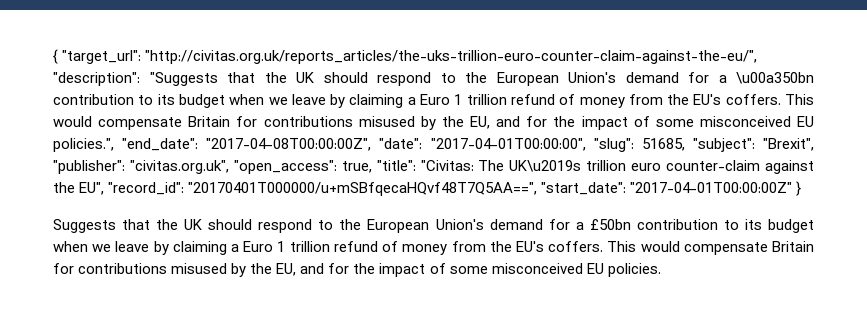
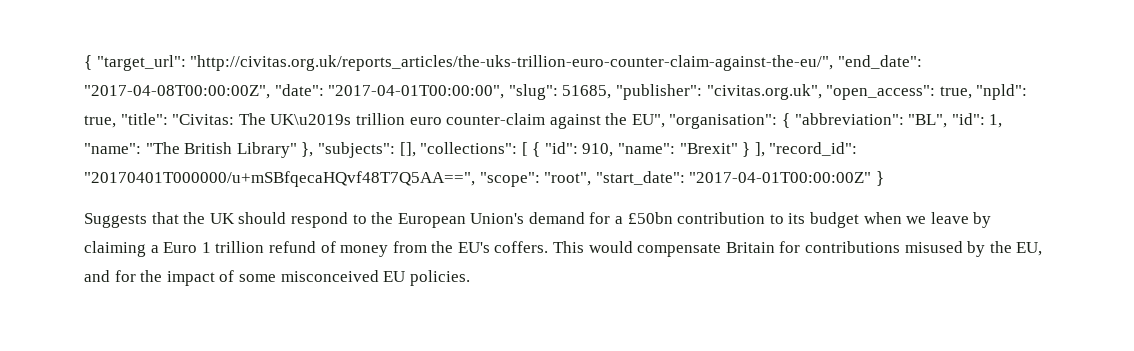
- { "target_url": "http://civitas.org.uk/reports_articles/the-uks-trillion-euro-counter-claim-against-the-eu/", "description": "Suggests that the UK should respond to the European Union's demand for a \u00a350bn contribution to its budget when we leave by claiming a Euro 1 trillion refund of money from the EU's coffers. This would compensate Britain for contributions misused by the EU, and for the impact of some misconceived EU policies.", "end_date": "2017-04-08T00:00:00Z", "date": "2017-04-01T00:00:00", "slug": 51685, "subject": "Brexit", "publisher": "civitas.org.uk", "open_access": true, "title": "Civitas: The UK\u2019s trillion euro counter-claim against the EU", "record_id": "20170401T000000/u+mSBfqecaHQvf48T7Q5AA==", "start_date": "2017-04-01T00:00:00Z" }
+ { "target_url": "http://civitas.org.uk/reports_articles/the-uks-trillion-euro-counter-claim-against-the-eu/", "end_date": "2017-04-08T00:00:00Z", "date": "2017-04-01T00:00:00", "slug": 51685, "publisher": "civitas.org.uk", "open_access": true, "npld": true, "title": "Civitas: The UK\u2019s trillion euro counter-claim against the EU", "organisation": { "abbreviation": "BL", "id": 1, "name": "The British Library" }, "subjects": [], "collections": [ { "id": 910, "name": "Brexit" } ], "record_id": "20170401T000000/u+mSBfqecaHQvf48T7Q5AA==", "scope": "root", "start_date": "2017-04-01T00:00:00Z" }

